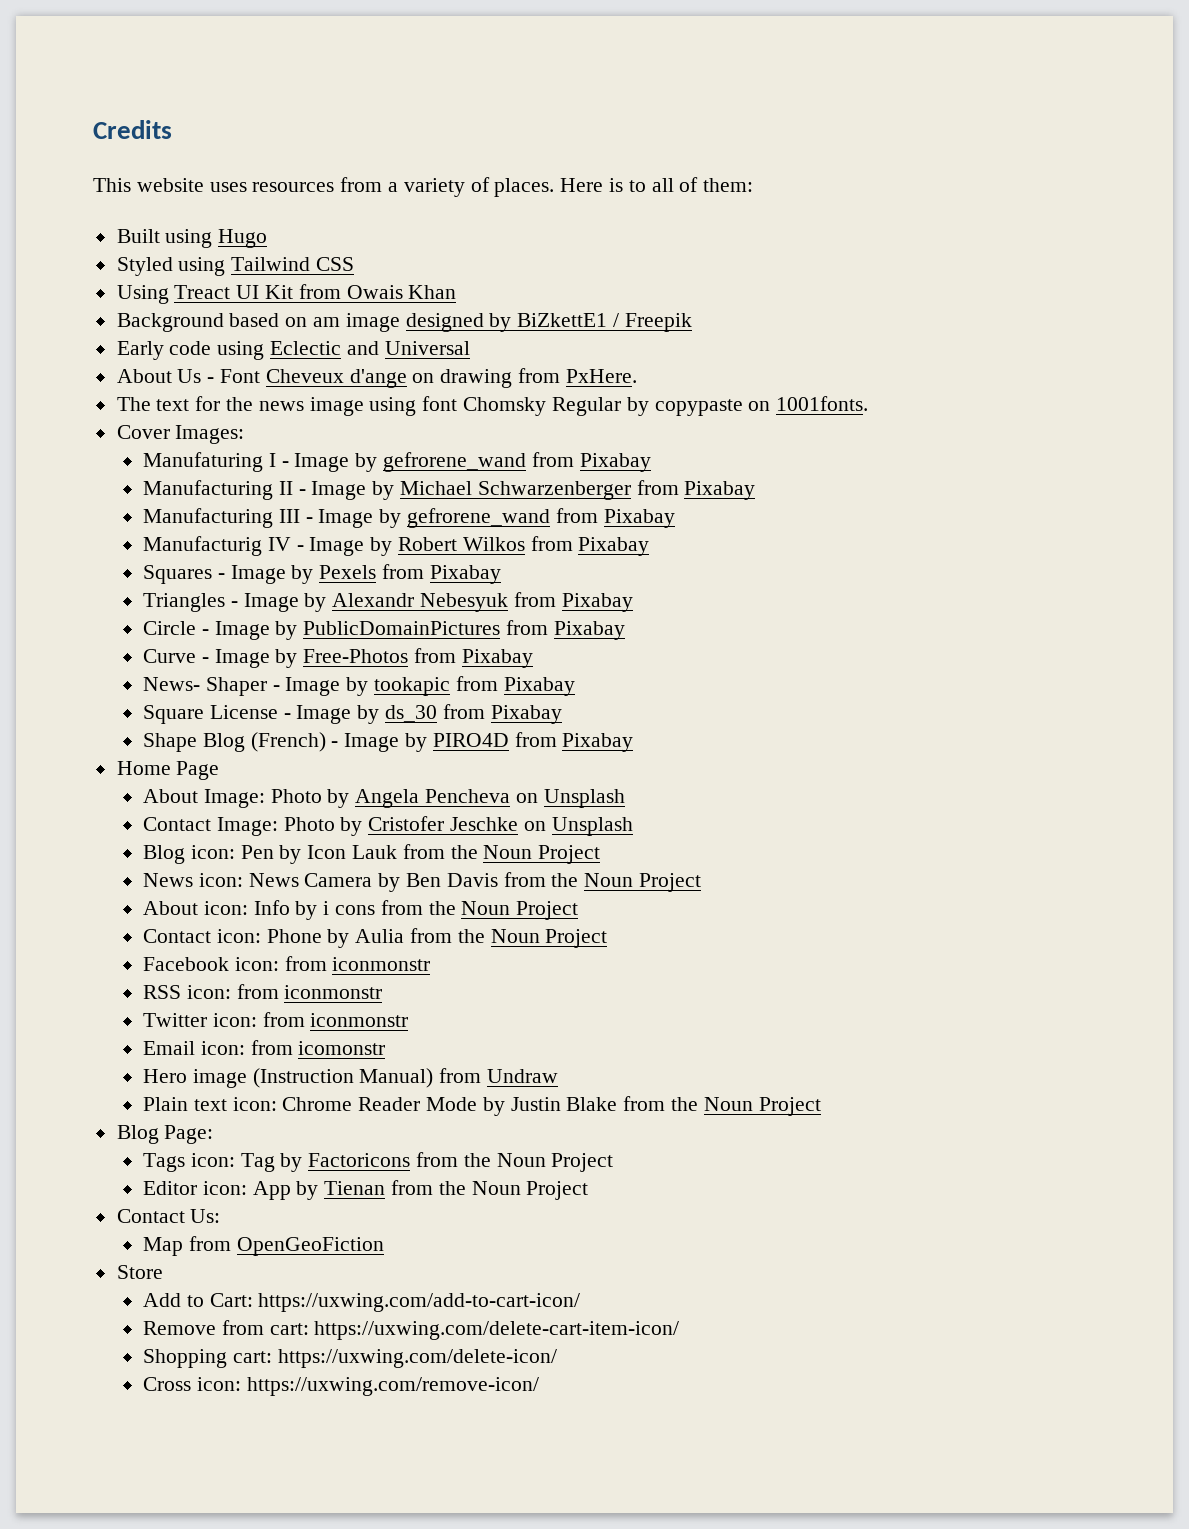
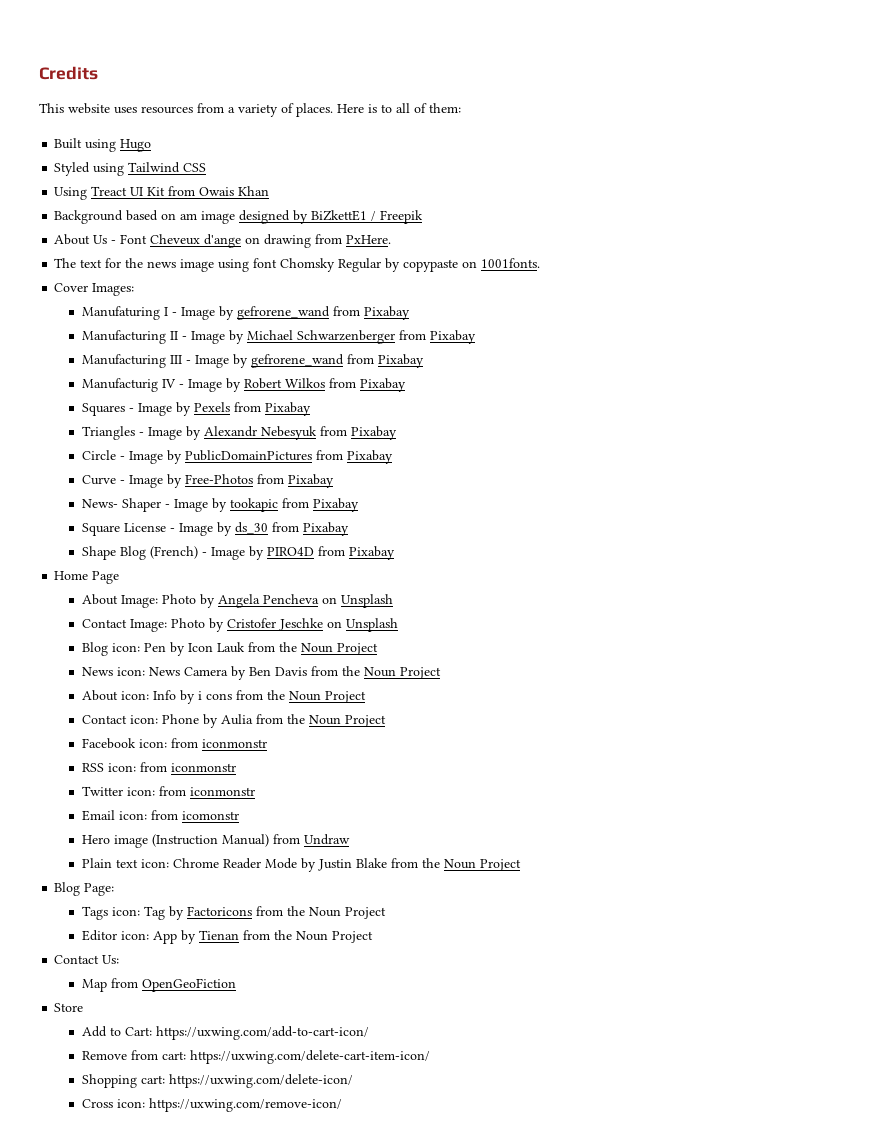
- Early code using Eclectic and Universal

